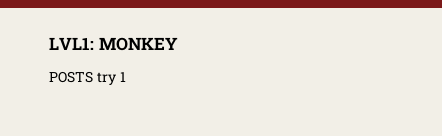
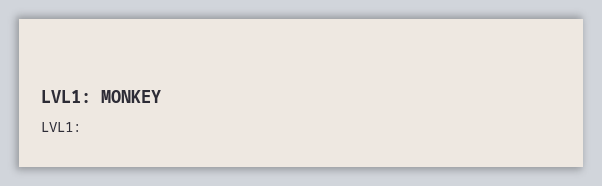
  LVL1: MONKEY
- POSTS try 1
+ LVL1:

